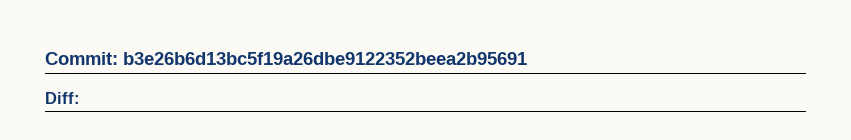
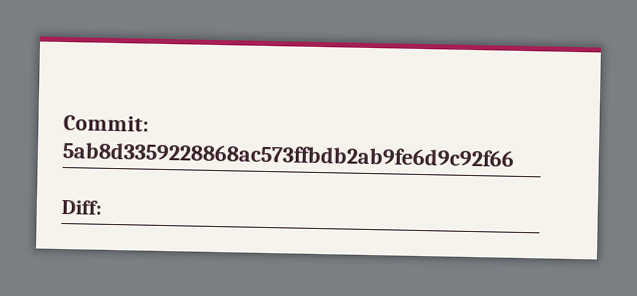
- Commit: b3e26b6d13bc5f19a26dbe9122352beea2b95691
+ Commit: 5ab8d3359228868ac573ffbdb2ab9fe6d9c92f66

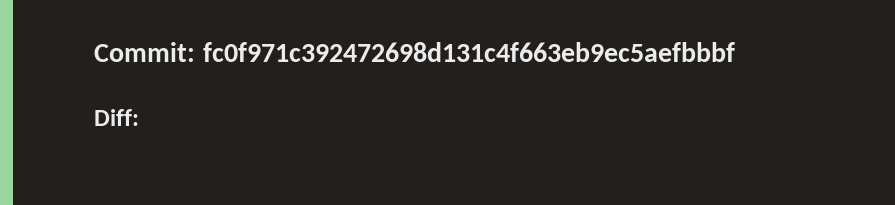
- Commit: 5ab8d3359228868ac573ffbdb2ab9fe6d9c92f66
+ Commit: fc0f971c392472698d131c4f663eb9ec5aefbbbf

